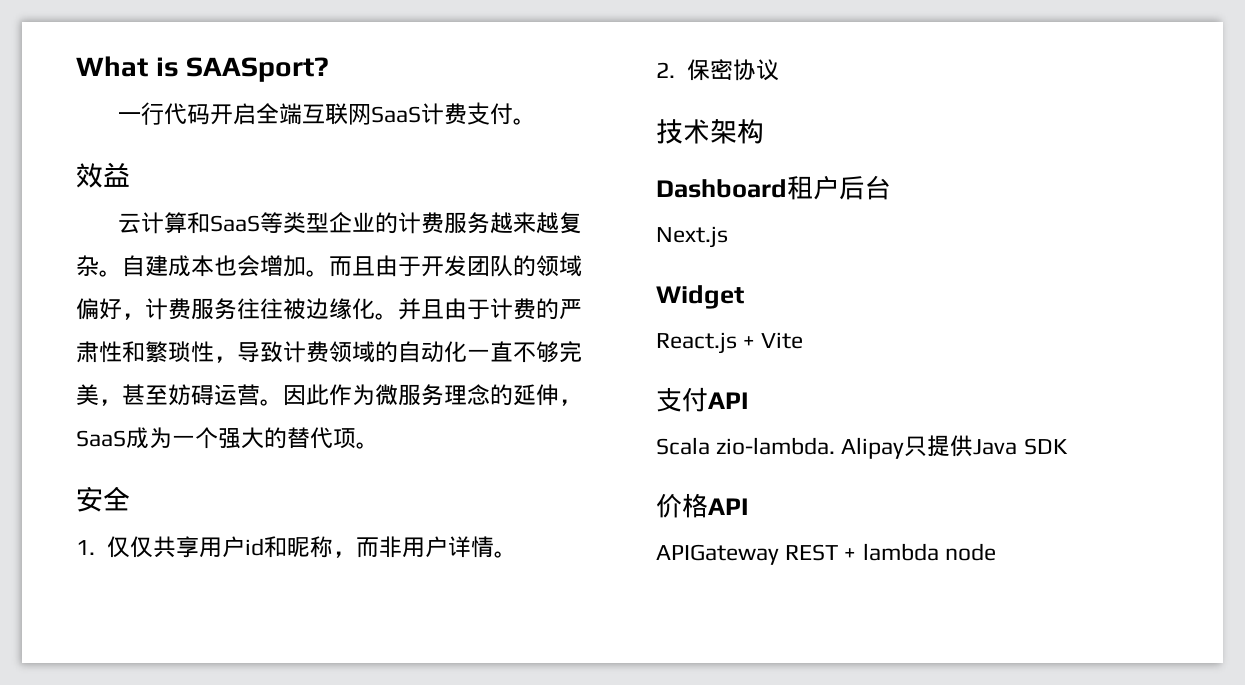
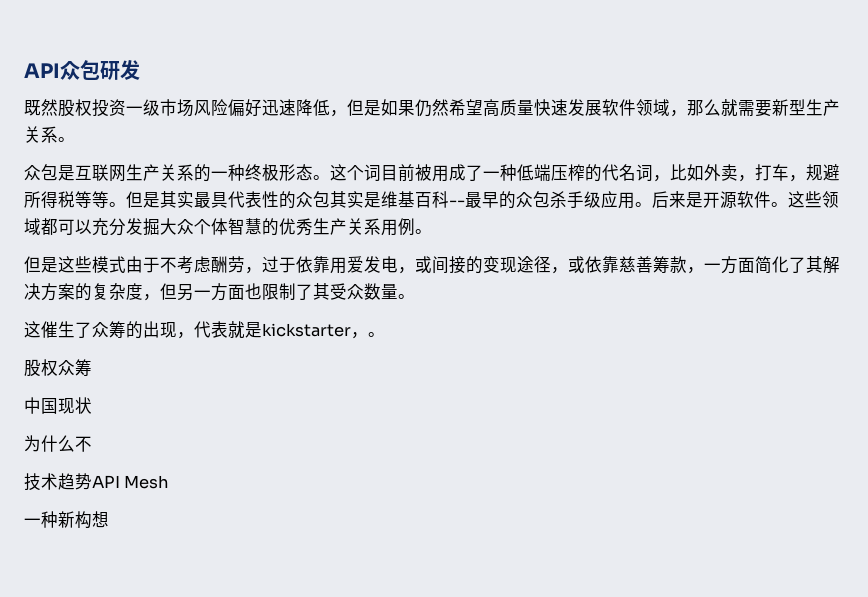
- What is SAASport?
- ⼀⾏代码开启全端互联⽹SaaS计费⽀付。
- 效益
- 云计算和SaaS等类型企业的计费服务越来越复杂。自建成本也会增加。而且由于开发团队的领域偏好，计费服务往往被边缘化。并且由于计费的严肃性和繁琐性，导致计费领域的自动化一直不够完美，甚至妨碍运营。因此作为微服务理念的延伸，SaaS成为一个强大的替代项。
- 安全
- 1.仅仅共享用户id和昵称，而非用户详情。
- 2.保密协议
- 技术架构
- Dashboard租户后台
- Next.js
- Widget
- React.js + Vite
- 支付API
- Scala zio-lambda. Alipay只提供Java SDK
- 价格API
- APIGateway REST + lambda node
+ API众包研发
+ 既然股权投资一级市场风险偏好迅速降低，但是如果仍然希望高质量快速发展软件领域，那么就需要新型生产关系。
+ 众包是互联网生产关系的一种终极形态。这个词目前被用成了一种低端压榨的代名词，比如外卖，打车，规避所得税等等。但是其实最具代表性的众包其实是维基百科--最早的众包杀手级应用。后来是开源软件。这些领域都可以充分发掘大众个体智慧的优秀生产关系用例。
+ 但是这些模式由于不考虑酬劳，过于依靠用爱发电，或间接的变现途径，或依靠慈善筹款，一方面简化了其解决方案的复杂度，但另一方面也限制了其受众数量。
+ 这催生了众筹的出现，代表就是kickstarter，。
+ 股权众筹
+ 中国现状
+ 为什么不
+ 技术趋势API Mesh
+ 一种新构想

